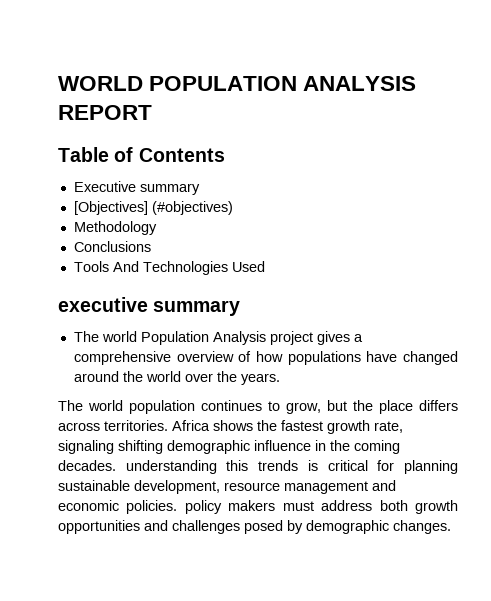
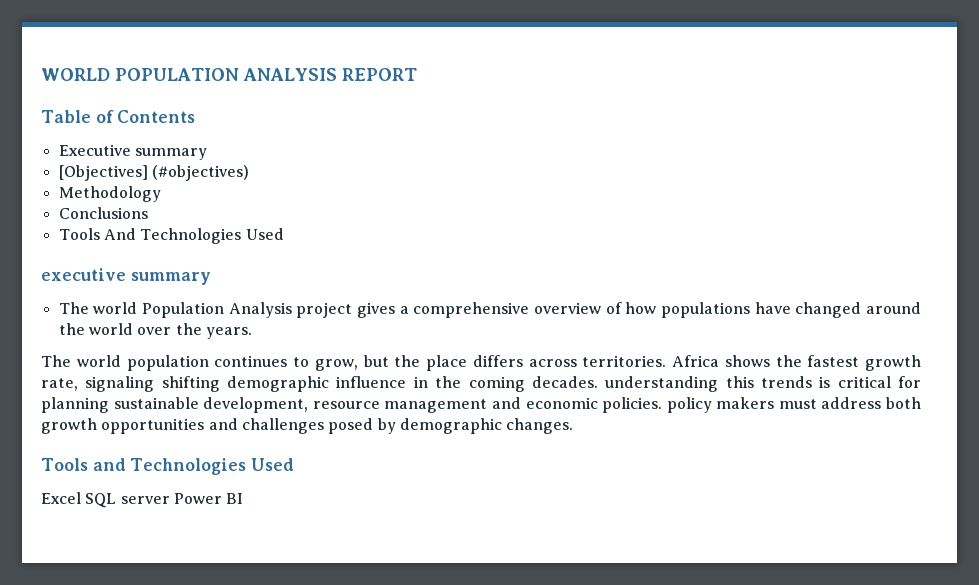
+ Tools and Technologies Used
+ Excel SQL server Power BI

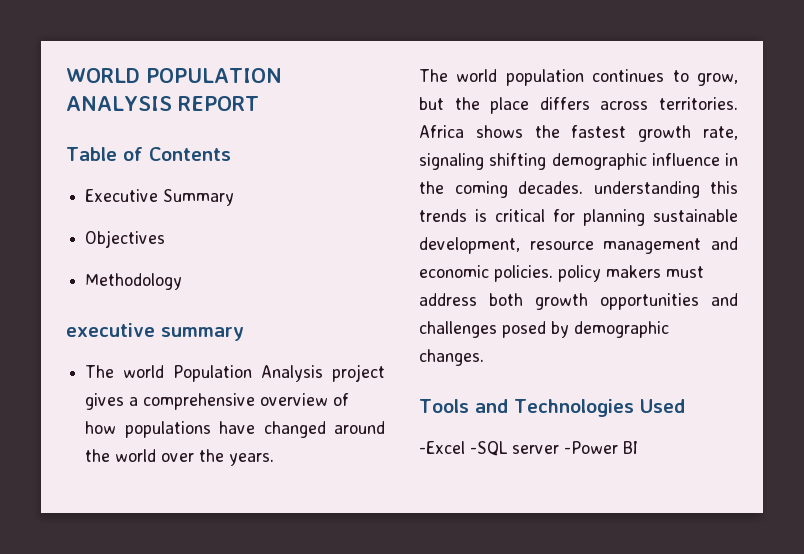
- Executive summary
- [Objectives] (#objectives)
+ Executive Summary
+ Objectives
  Methodology
- Conclusions
- Tools And Technologies Used
- Excel SQL server Power BI
+ -Excel -SQL server -Power BI

